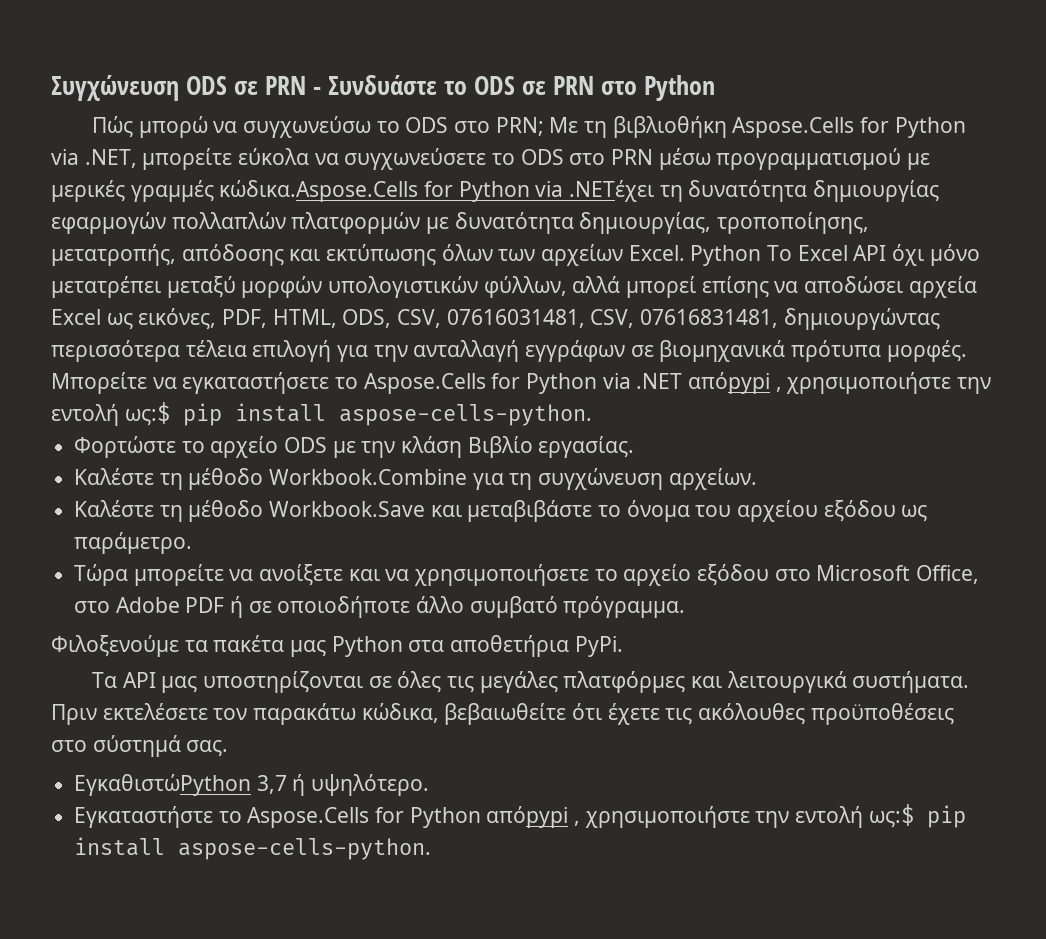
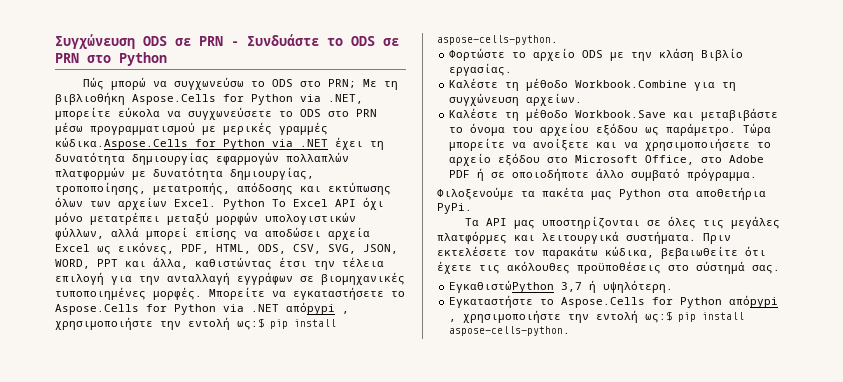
- Πώς μπορώ να συγχωνεύσω το ODS στο PRN; Με τη βιβλιοθήκη Aspose.Cells for Python via .NET, μπορείτε εύκολα να συγχωνεύσετε το ODS στο PRN μέσω προγραμματισμού με μερικές γραμμές κώδικα.Aspose.Cells for Python via .NETέχει τη δυνατότητα δημιουργίας εφαρμογών πολλαπλών πλατφορμών με δυνατότητα δημιουργίας, τροποποίησης, μετατροπής, απόδοσης και εκτύπωσης όλων των αρχείων Excel.
+ Πώς μπορώ να συγχωνεύσω το ODS στο PRN; Με τη βιβλιοθήκη Aspose.Cells for Python via .NET, μπορείτε εύκολα να συγχωνεύσετε το ODS στο PRN μέσω προγραμματισμού με μερικές γραμμές κώδικα.Aspose.Cells for Python via .NET έχει τη δυνατότητα δημιουργίας εφαρμογών πολλαπλών πλατφορμών με δυνατότητα δημιουργίας, τροποποίησης, μετατροπής, απόδοσης και εκτύπωσης όλων των αρχείων Excel.
- Python Το Excel API όχι μόνο μετατρέπει μεταξύ μορφών υπολογιστικών φύλλων, αλλά μπορεί επίσης να αποδώσει αρχεία Excel ως εικόνες, PDF, HTML, ODS, CSV, 07616031481, CSV, 07616831481, δημιουργώντας περισσότερα τέλεια επιλογή για την ανταλλαγή εγγράφων σε βιομηχανικά πρότυπα μορφές.
+ Python Το Excel API όχι μόνο μετατρέπει μεταξύ μορφών υπολογιστικών φύλλων, αλλά μπορεί επίσης να αποδώσει αρχεία Excel ως εικόνες, PDF, HTML, ODS, CSV, SVG, JSON, WORD, PPT και άλλα, καθιστώντας έτσι την τέλεια επιλογή για την ανταλλαγή εγγράφων σε βιομηχανικές τυποποιημένες μορφές.
- Καλέστε τη μέθοδο Workbook.Save και μεταβιβάστε το όνομα του αρχείου εξόδου ως παράμετρο.
- Τώρα μπορείτε να ανοίξετε και να χρησιμοποιήσετε το αρχείο εξόδου στο Microsoft Office, στο Adobe PDF ή σε οποιοδήποτε άλλο συμβατό πρόγραμμα.
+ Καλέστε τη μέθοδο Workbook.Save και μεταβιβάστε το όνομα του αρχείου εξόδου ως παράμετρο. Τώρα μπορείτε να ανοίξετε και να χρησιμοποιήσετε το αρχείο εξόδου στο Microsoft Office, στο Adobe PDF ή σε οποιοδήποτε άλλο συμβατό πρόγραμμα.
- ΕγκαθιστώPython 3,7 ή υψηλότερο.
+ ΕγκαθιστώPython 3,7 ή υψηλότερη.

